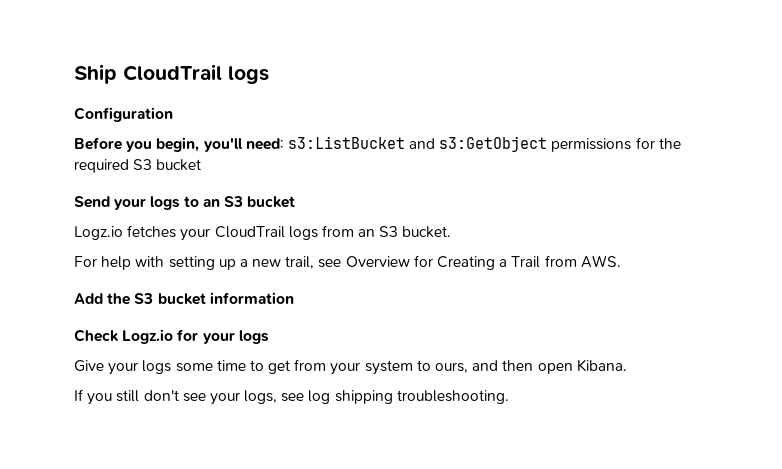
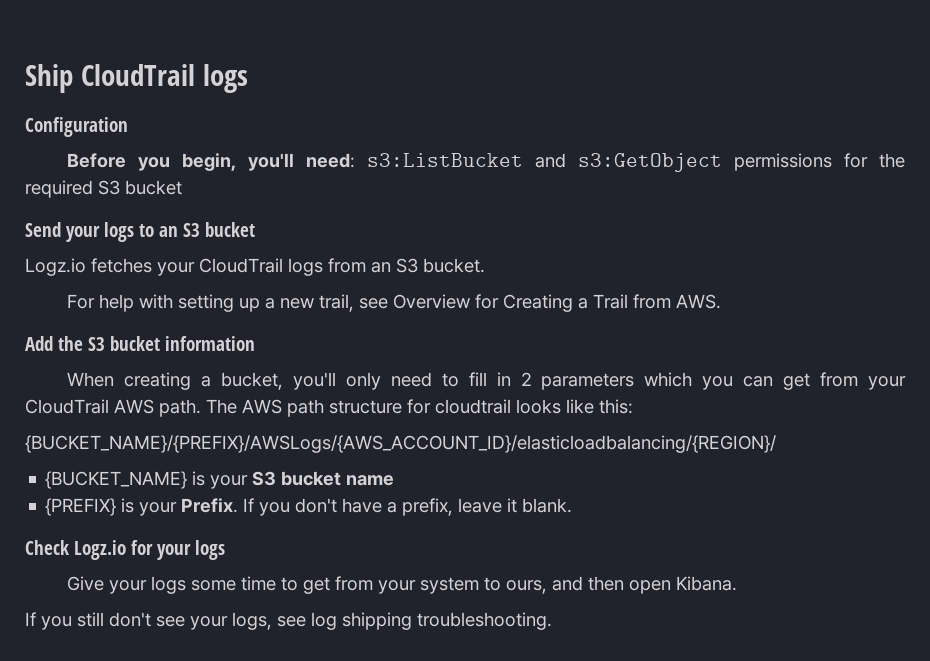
+ When creating a bucket, you'll only need to fill in 2 parameters which you can get from your CloudTrail AWS path. The AWS path structure for cloudtrail looks like this:
+ {BUCKET_NAME}/{PREFIX}/AWSLogs/{AWS_ACCOUNT_ID}/elasticloadbalancing/{REGION}/
+ {BUCKET_NAME} is your S3 bucket name
+ {PREFIX} is your Prefix. If you don't have a prefix, leave it blank.

